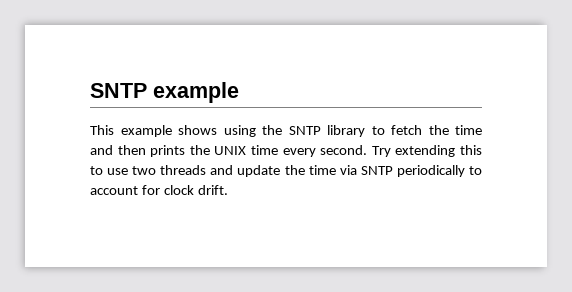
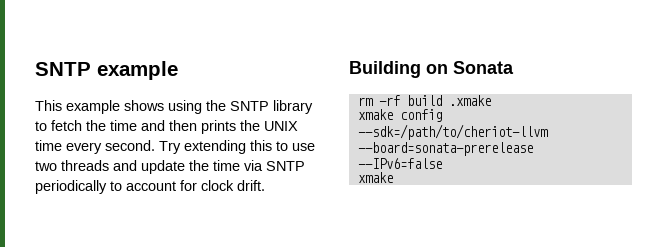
+ Building on Sonata
+ rm -rf build .xmake
+ xmake config --sdk=/path/to/cheriot-llvm --board=sonata-prerelease --IPv6=false
+ xmake

